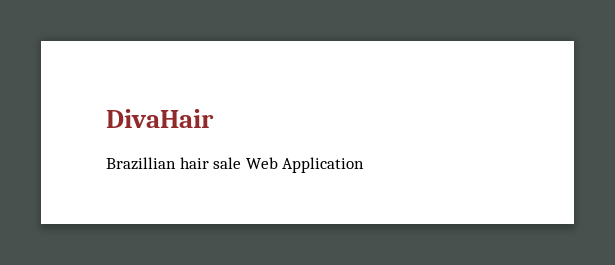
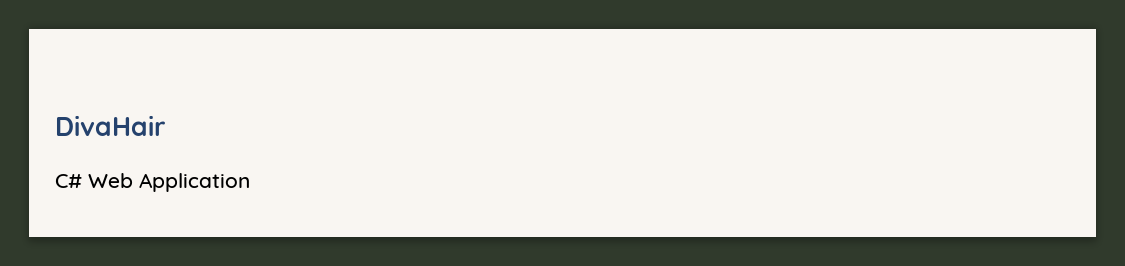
- Brazillian hair sale Web Application
+ C# Web Application

